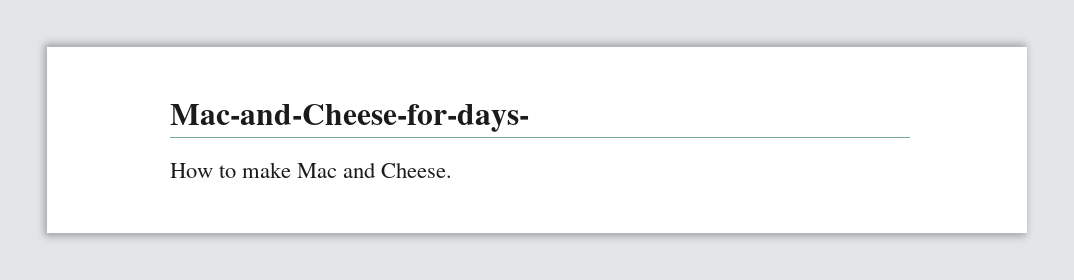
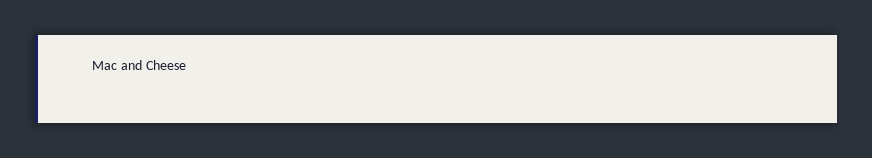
- Mac-and-Cheese-for-days-
- How to make Mac and Cheese.
+ Mac and Cheese

